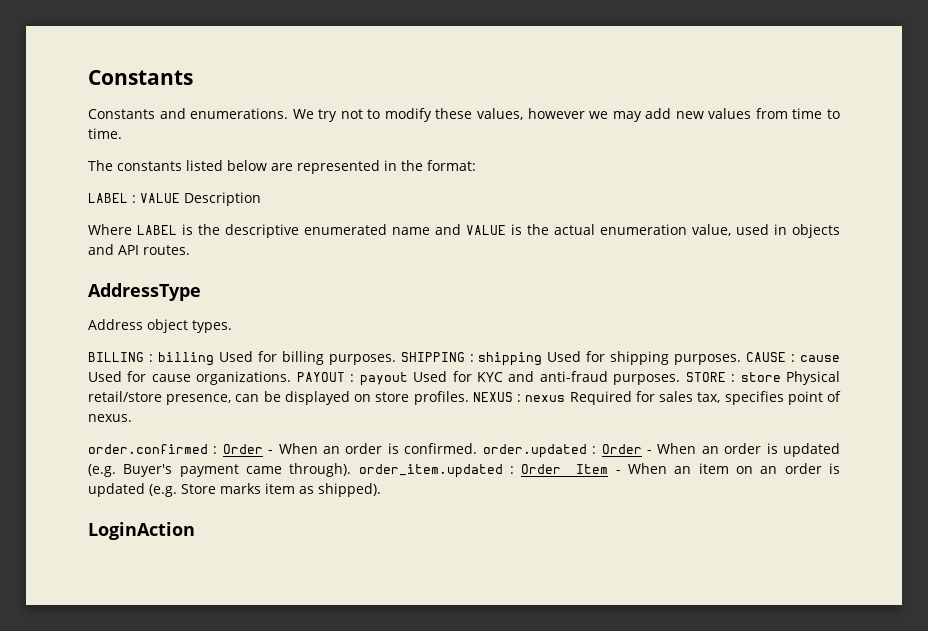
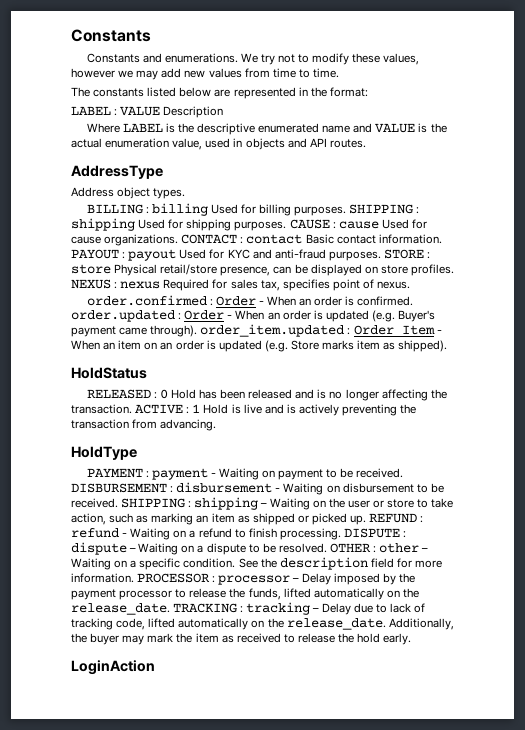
+ CONTACT : contact Basic contact information.
+ HoldStatus
+ RELEASED : 0 Hold has been released and is no longer affecting the transaction. ACTIVE : 1 Hold is live and is actively preventing the transaction from advancing.
+ HoldType
+ PAYMENT : payment - Waiting on payment to be received. DISBURSEMENT : disbursement - Waiting on disbursement to be received. SHIPPING : shipping – Waiting on the user or store to take action, such as marking an item as shipped or picked up. REFUND : refund - Waiting on a refund to finish processing. DISPUTE : dispute – Waiting on a dispute to be resolved. OTHER : other – Waiting on a specific condition. See the description field for more information. PROCESSOR : processor – Delay imposed by the payment processor to release the funds, lifted automatically on the release_date. TRACKING : tracking – Delay due to lack of tracking code, lifted automatically on the release_date. Additionally, the buyer may mark the item as received to release the hold early.

